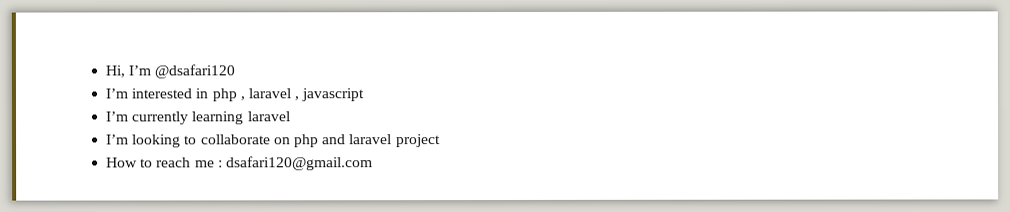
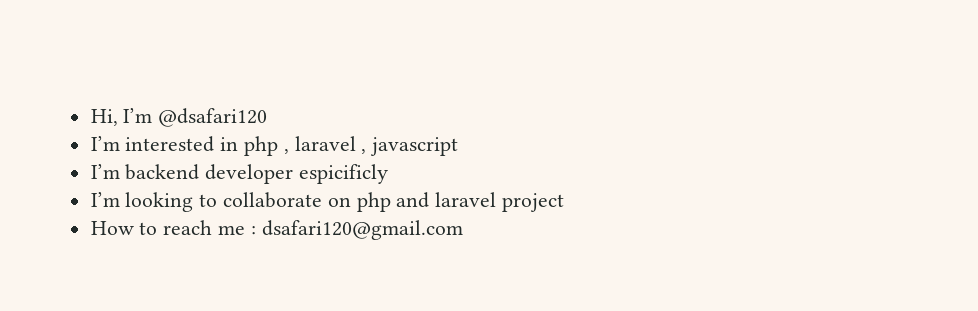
- I’m currently learning laravel
+ I’m backend developer espicificly

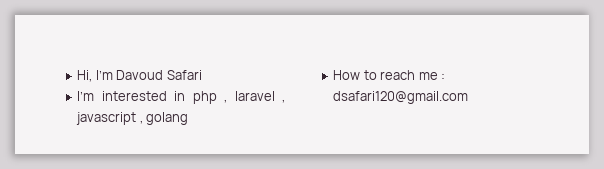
- Hi, I’m @dsafari120
+ Hi, I’m Davoud Safari
- I’m interested in php , laravel , javascript
- I’m backend developer espicificly
- I’m looking to collaborate on php and laravel project
+ I’m interested in php , laravel , javascript , golang

